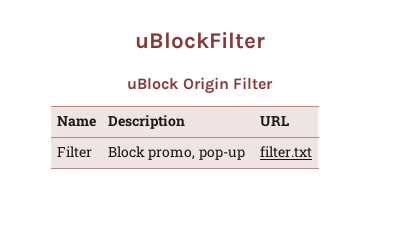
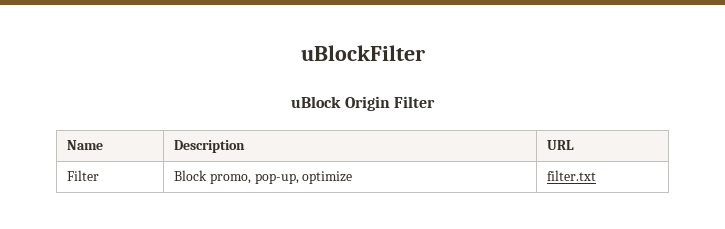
- Filter | Block promo, pop-up | filter.txt
+ Filter | Block promo, pop-up, optimize | filter.txt

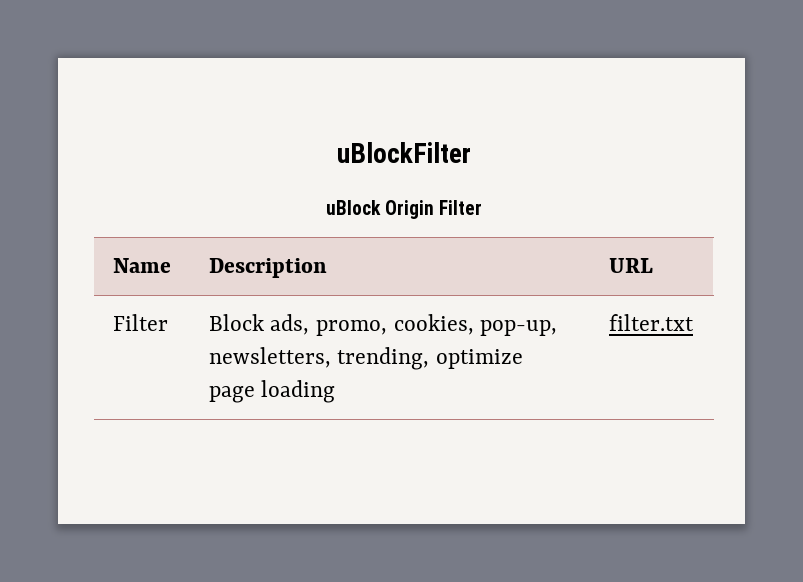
- Filter | Block promo, pop-up, optimize | filter.txt
+ Filter | Block ads, promo, cookies, pop-up, newsletters, trending, optimize page loading | filter.txt

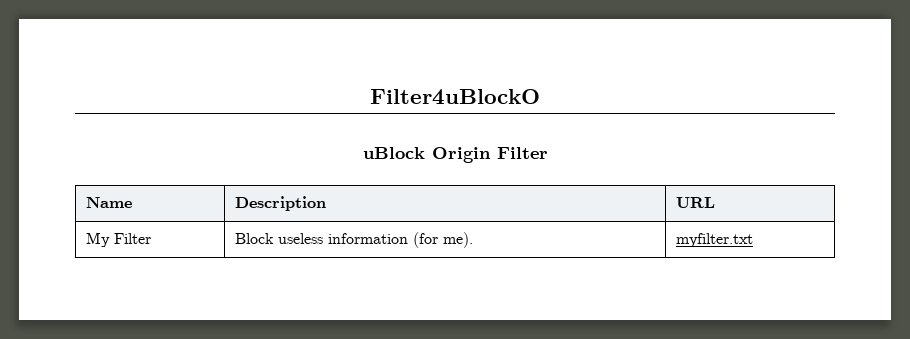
- uBlockFilter
+ Filter4uBlockO
- Filter | Block ads, promo, cookies, pop-up, newsletters, trending, optimize page loading | filter.txt
+ My Filter | Block useless information (for me). | myfilter.txt

